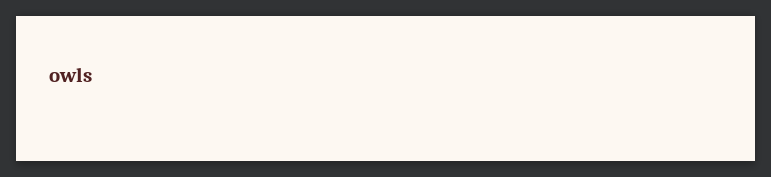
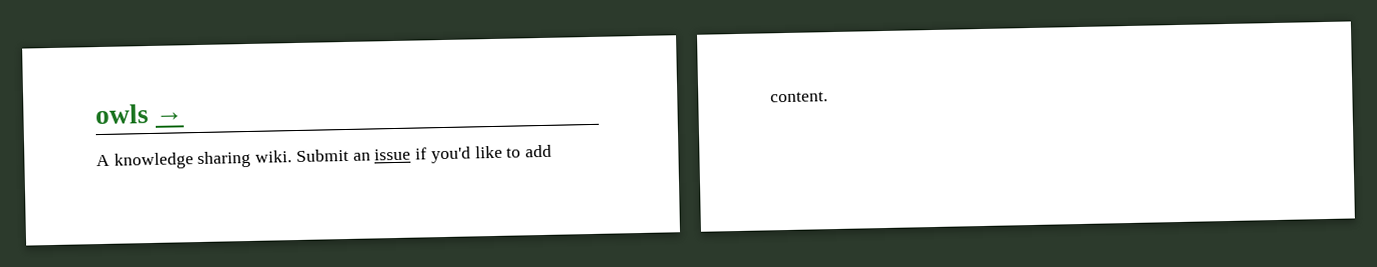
- owls
+ owls →
+ A knowledge sharing wiki. Submit an issue if you'd like to add content.

